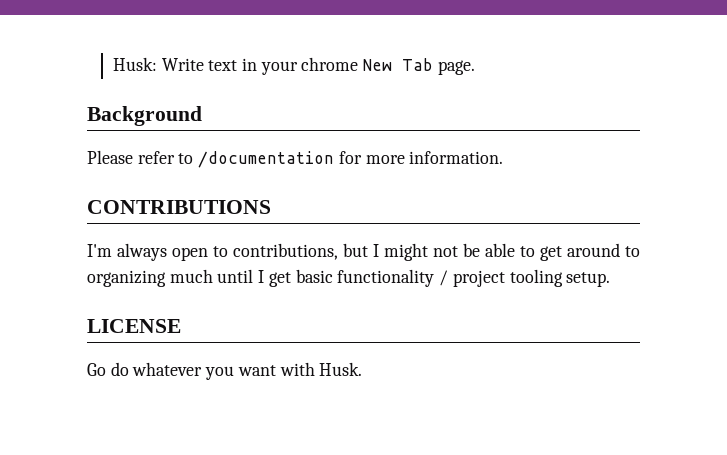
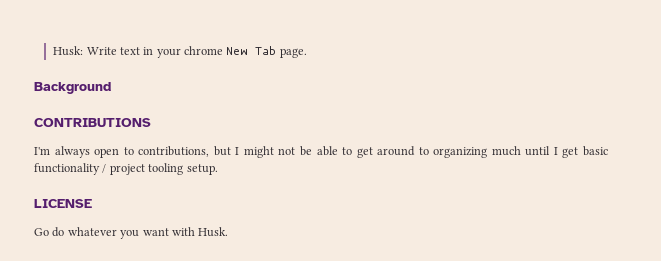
- Please refer to /documentation for more information.

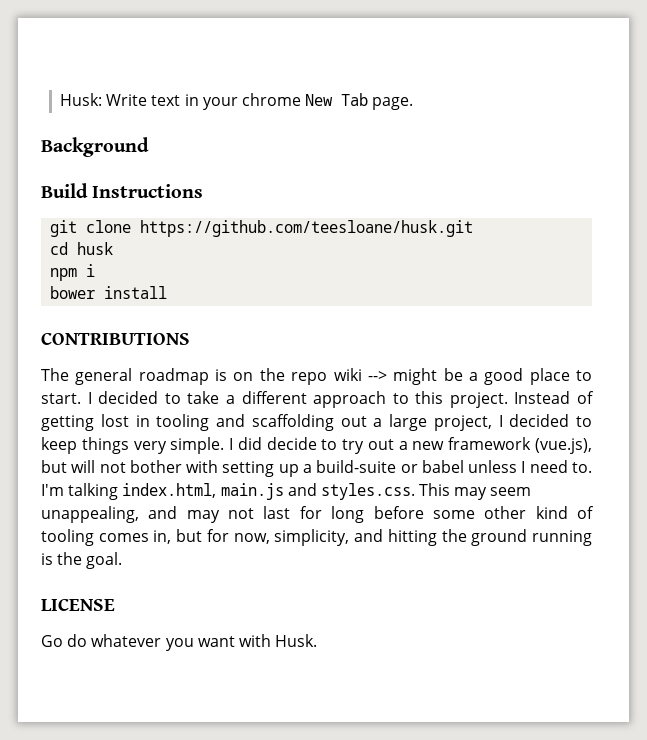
+ Build Instructions
+ git clone https://github.com/teesloane/husk.git
+ cd husk
+ npm i
+ bower install
  CONTRIBUTIONS
- I'm always open to contributions, but I might not be able to get around to organizing much until I get basic functionality / project tooling setup.
+ The general roadmap is on the repo wiki --> might be a good place to start. I decided to take a different approach to this project. Instead of getting lost in tooling and scaffolding out a large project, I decided to keep things very simple. I did decide to try out a new framework (vue.js), but will not bother with setting up a build-suite or babel unless I need to. I'm talking index.html, main.js and styles.css. This may seem unappealing, and may not last for long before some other kind of tooling comes in, but for now, simplicity, and hitting the ground running is the goal.

